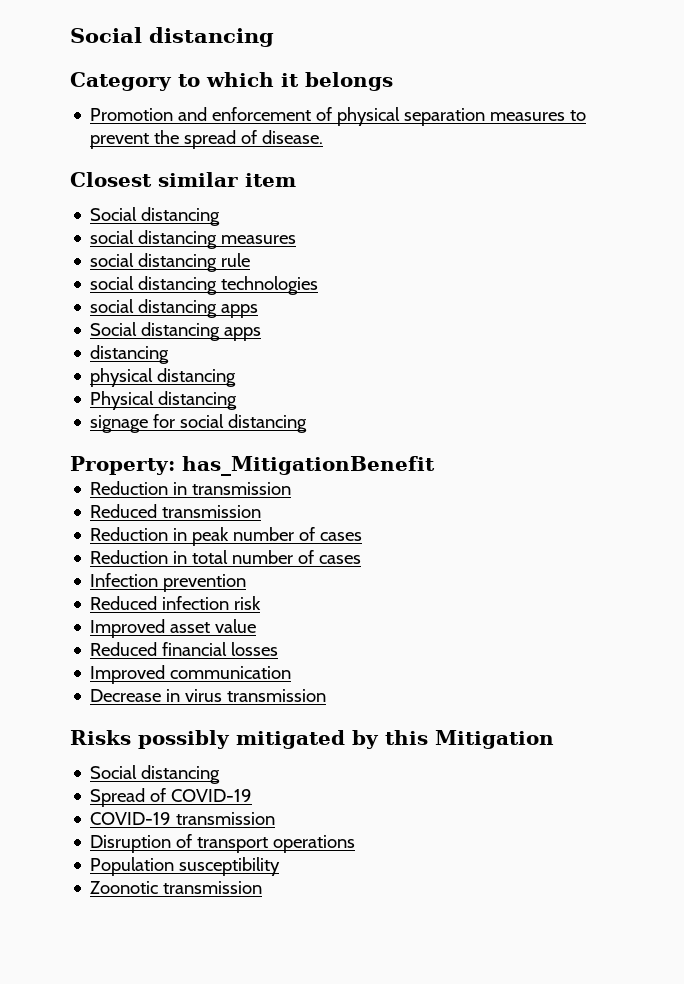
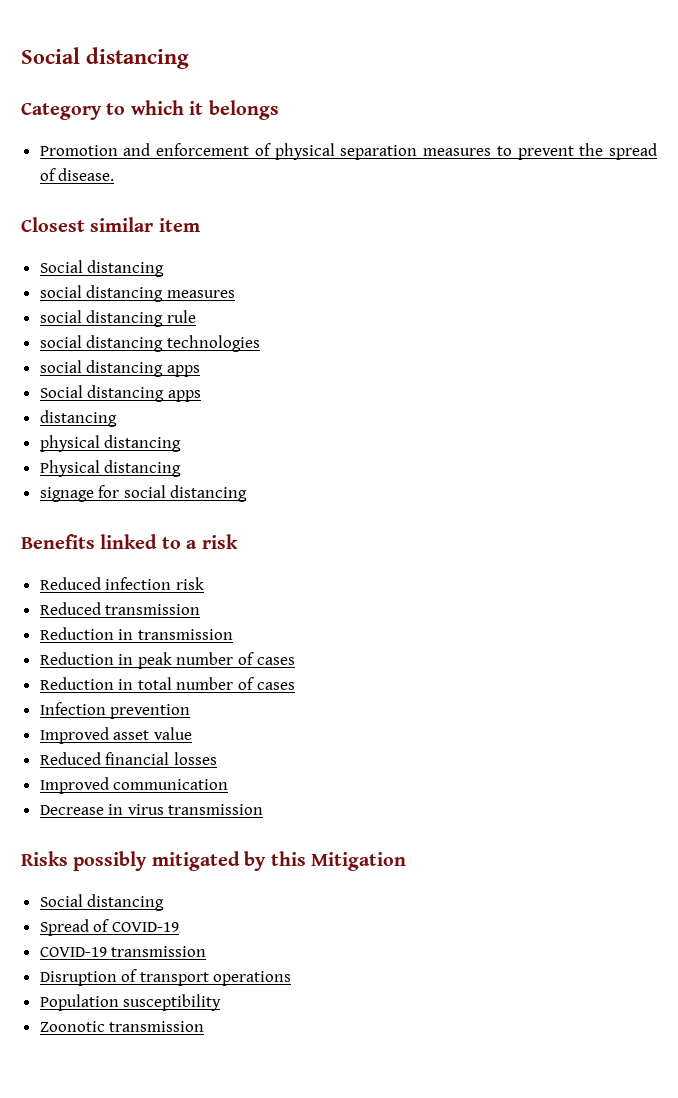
- Property: has_MitigationBenefit
+ Benefits linked to a risk
+ Reduced infection risk
+ Reduced transmission
- Reduced transmission
- Reduced infection risk

